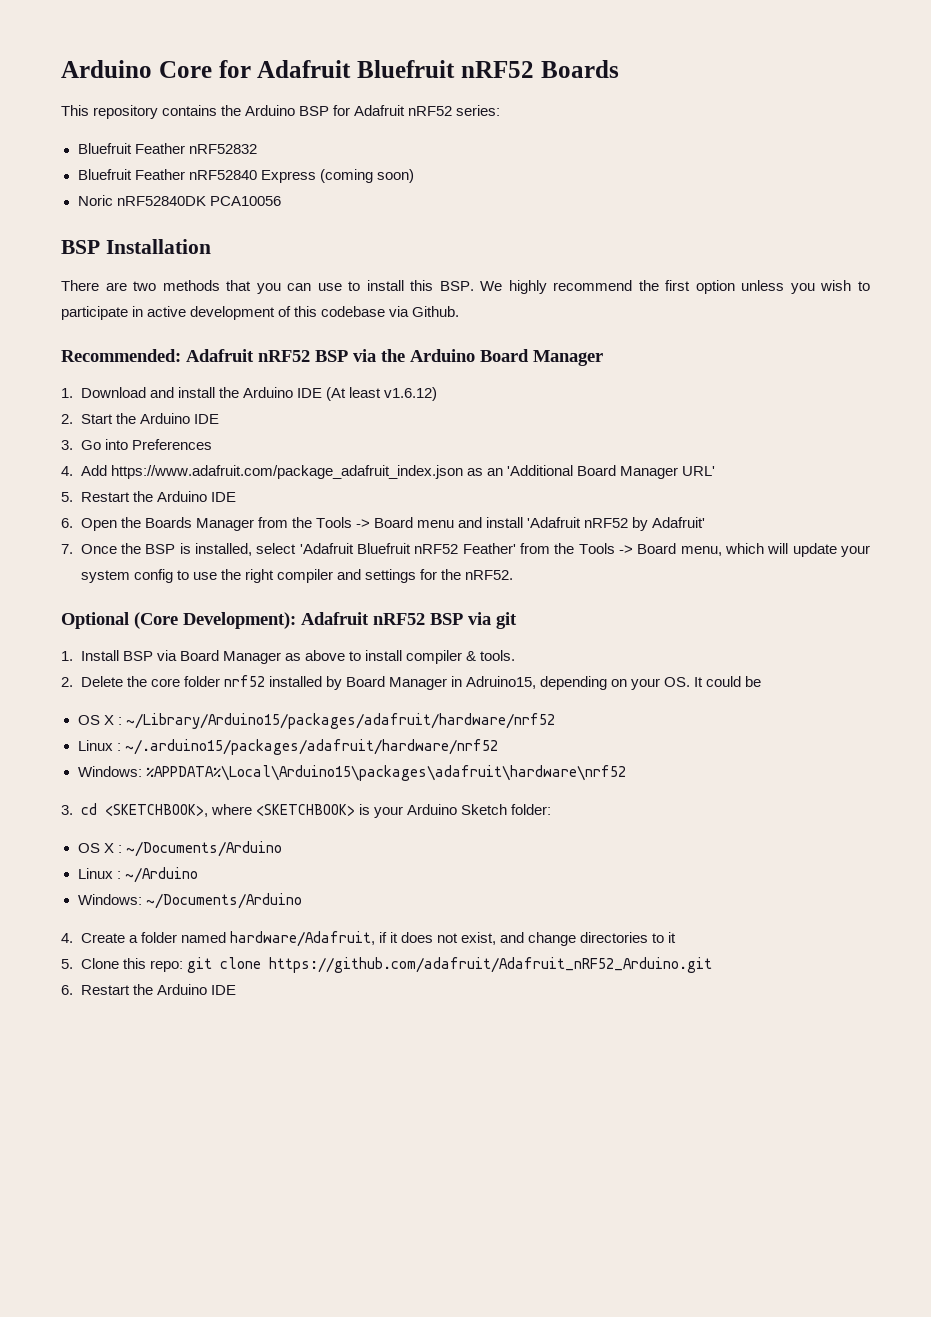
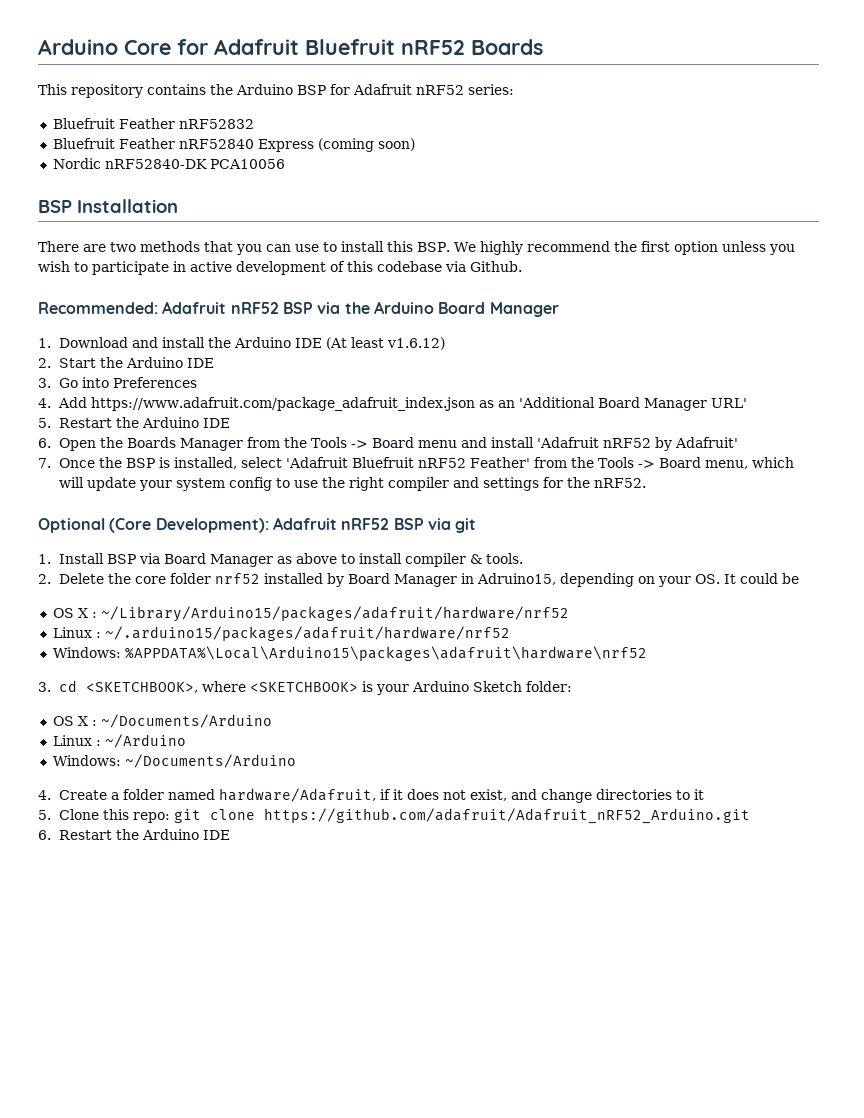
- Noric nRF52840DK PCA10056
+ Nordic nRF52840-DK PCA10056

